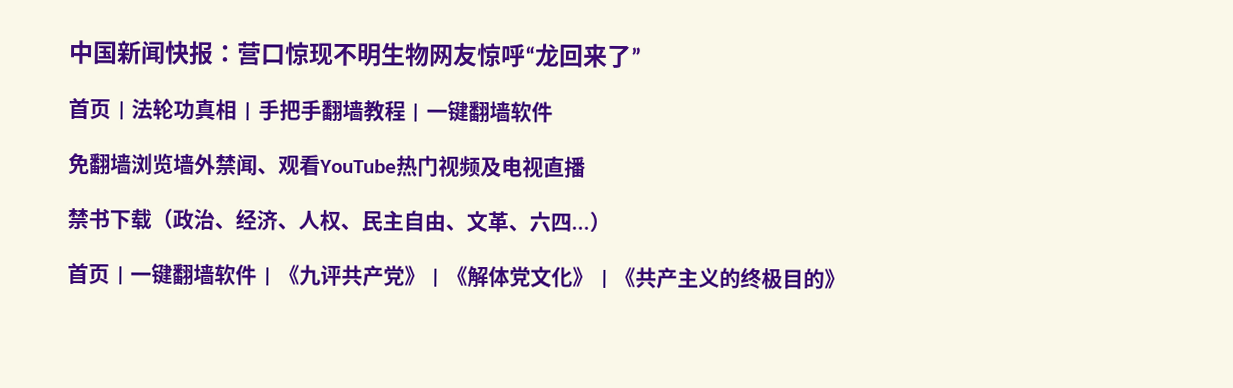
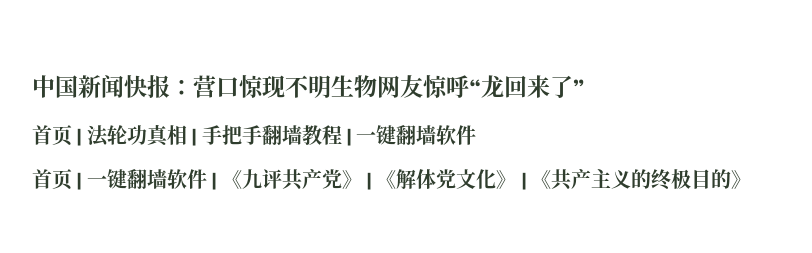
- 免翻墙浏览墙外禁闻、观看YouTube热门视频及电视直播
- 禁书下载（政治、经济、人权、民主自由、文革、六四...）

